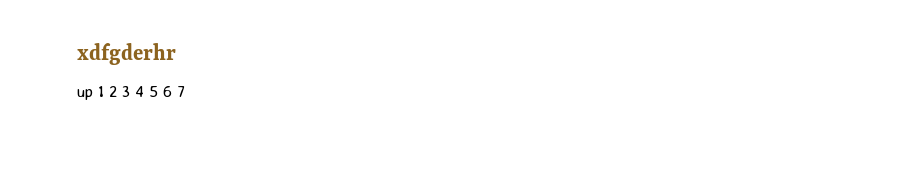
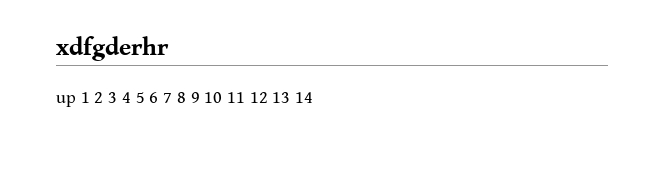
- up 1 2 3 4 5 6 7
+ up 1 2 3 4 5 6 7 8 9 10 11 12 13 14

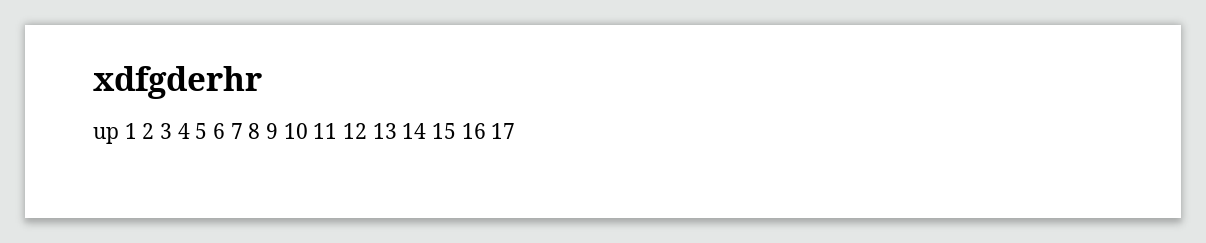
- up 1 2 3 4 5 6 7 8 9 10 11 12 13 14
+ up 1 2 3 4 5 6 7 8 9 10 11 12 13 14 15 16 17

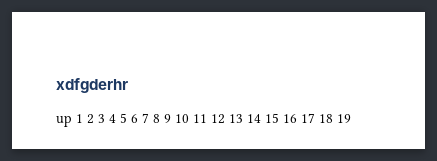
- up 1 2 3 4 5 6 7 8 9 10 11 12 13 14 15 16 17
+ up 1 2 3 4 5 6 7 8 9 10 11 12 13 14 15 16 17 18 19

